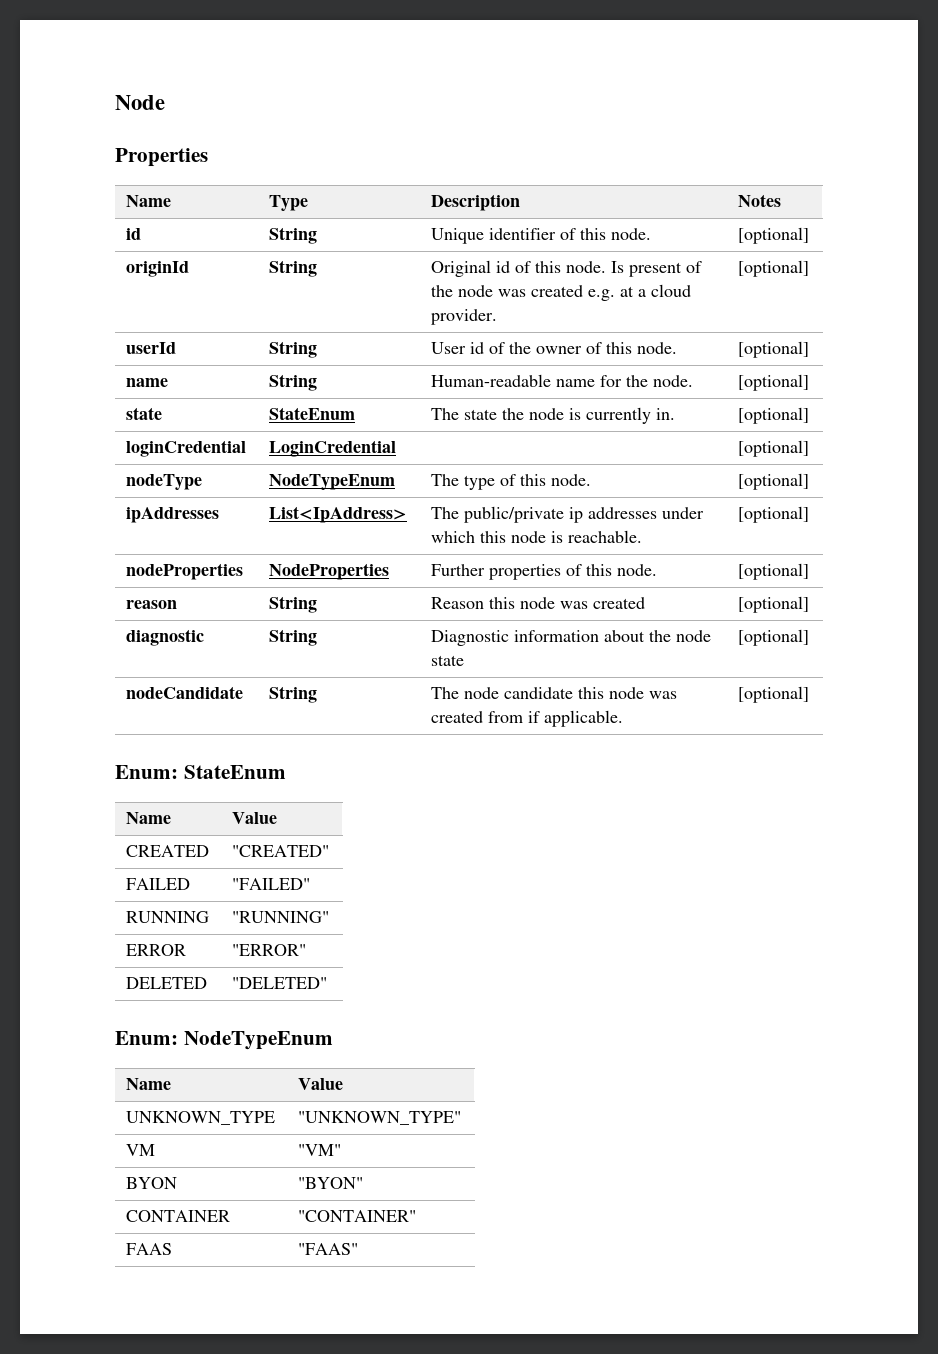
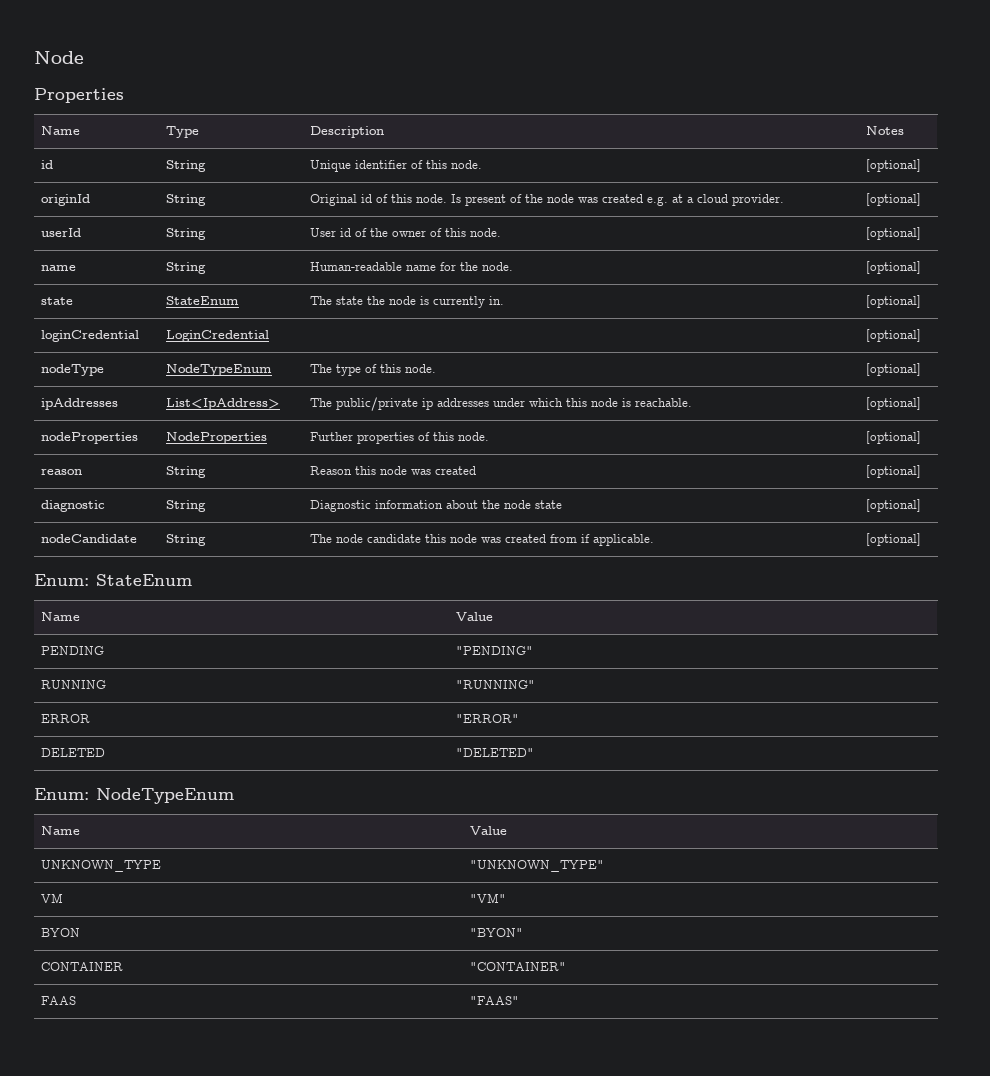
- CREATED | "CREATED"
- FAILED | "FAILED"
+ PENDING | "PENDING"

